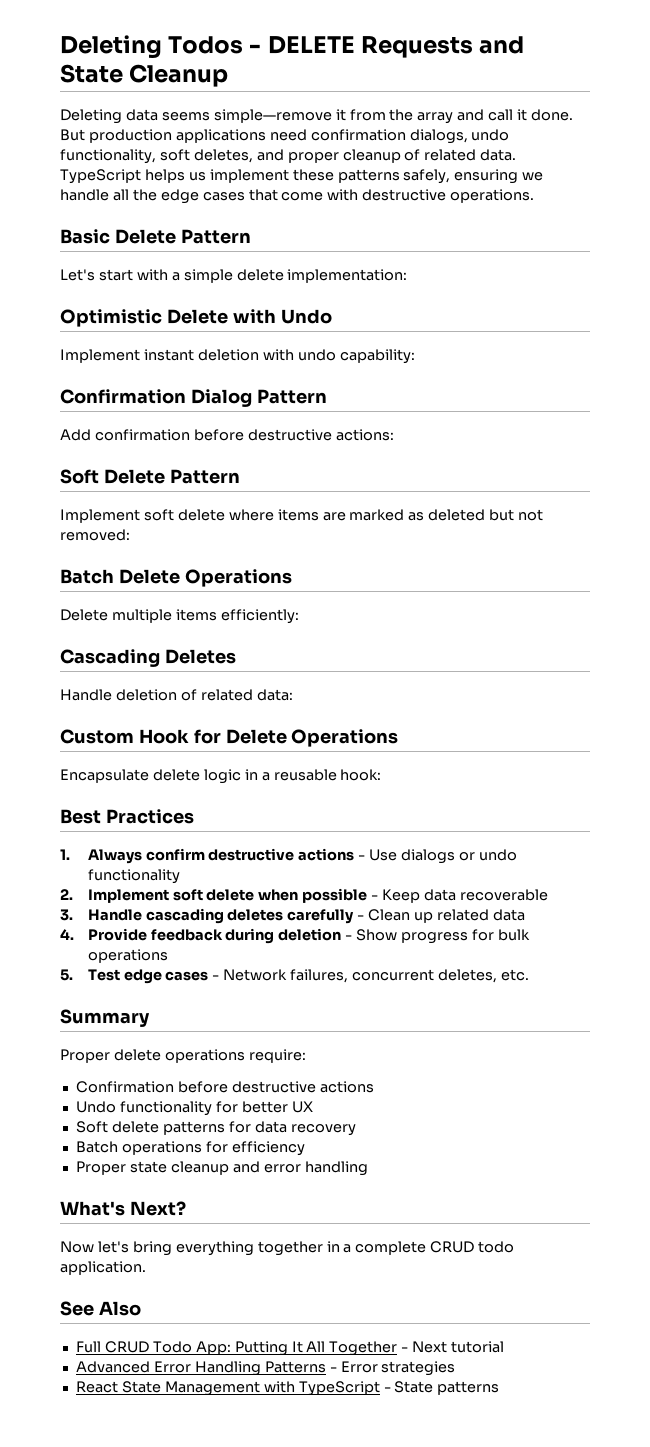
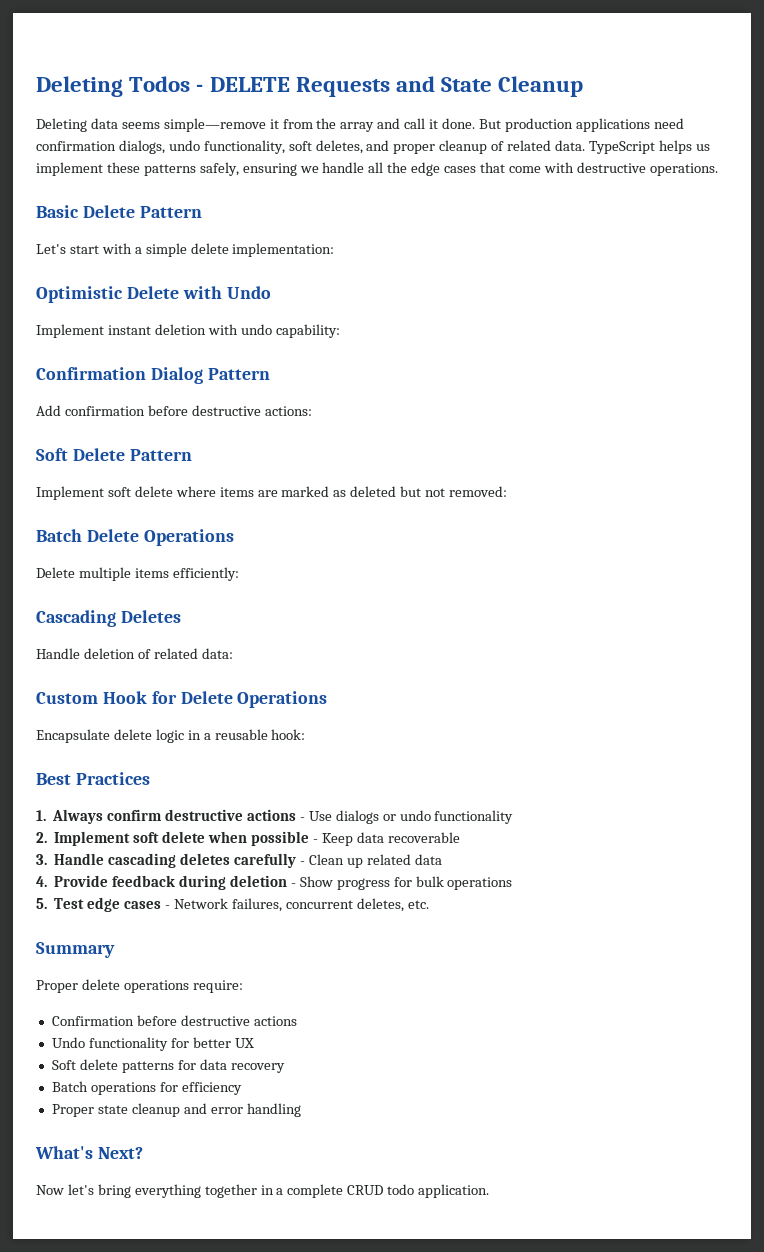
- See Also
- Full CRUD Todo App: Putting It All Together - Next tutorial
- Advanced Error Handling Patterns - Error strategies
- React State Management with TypeScript - State patterns

